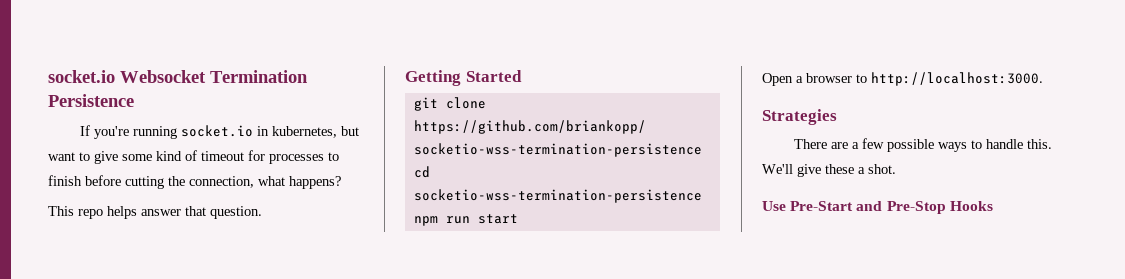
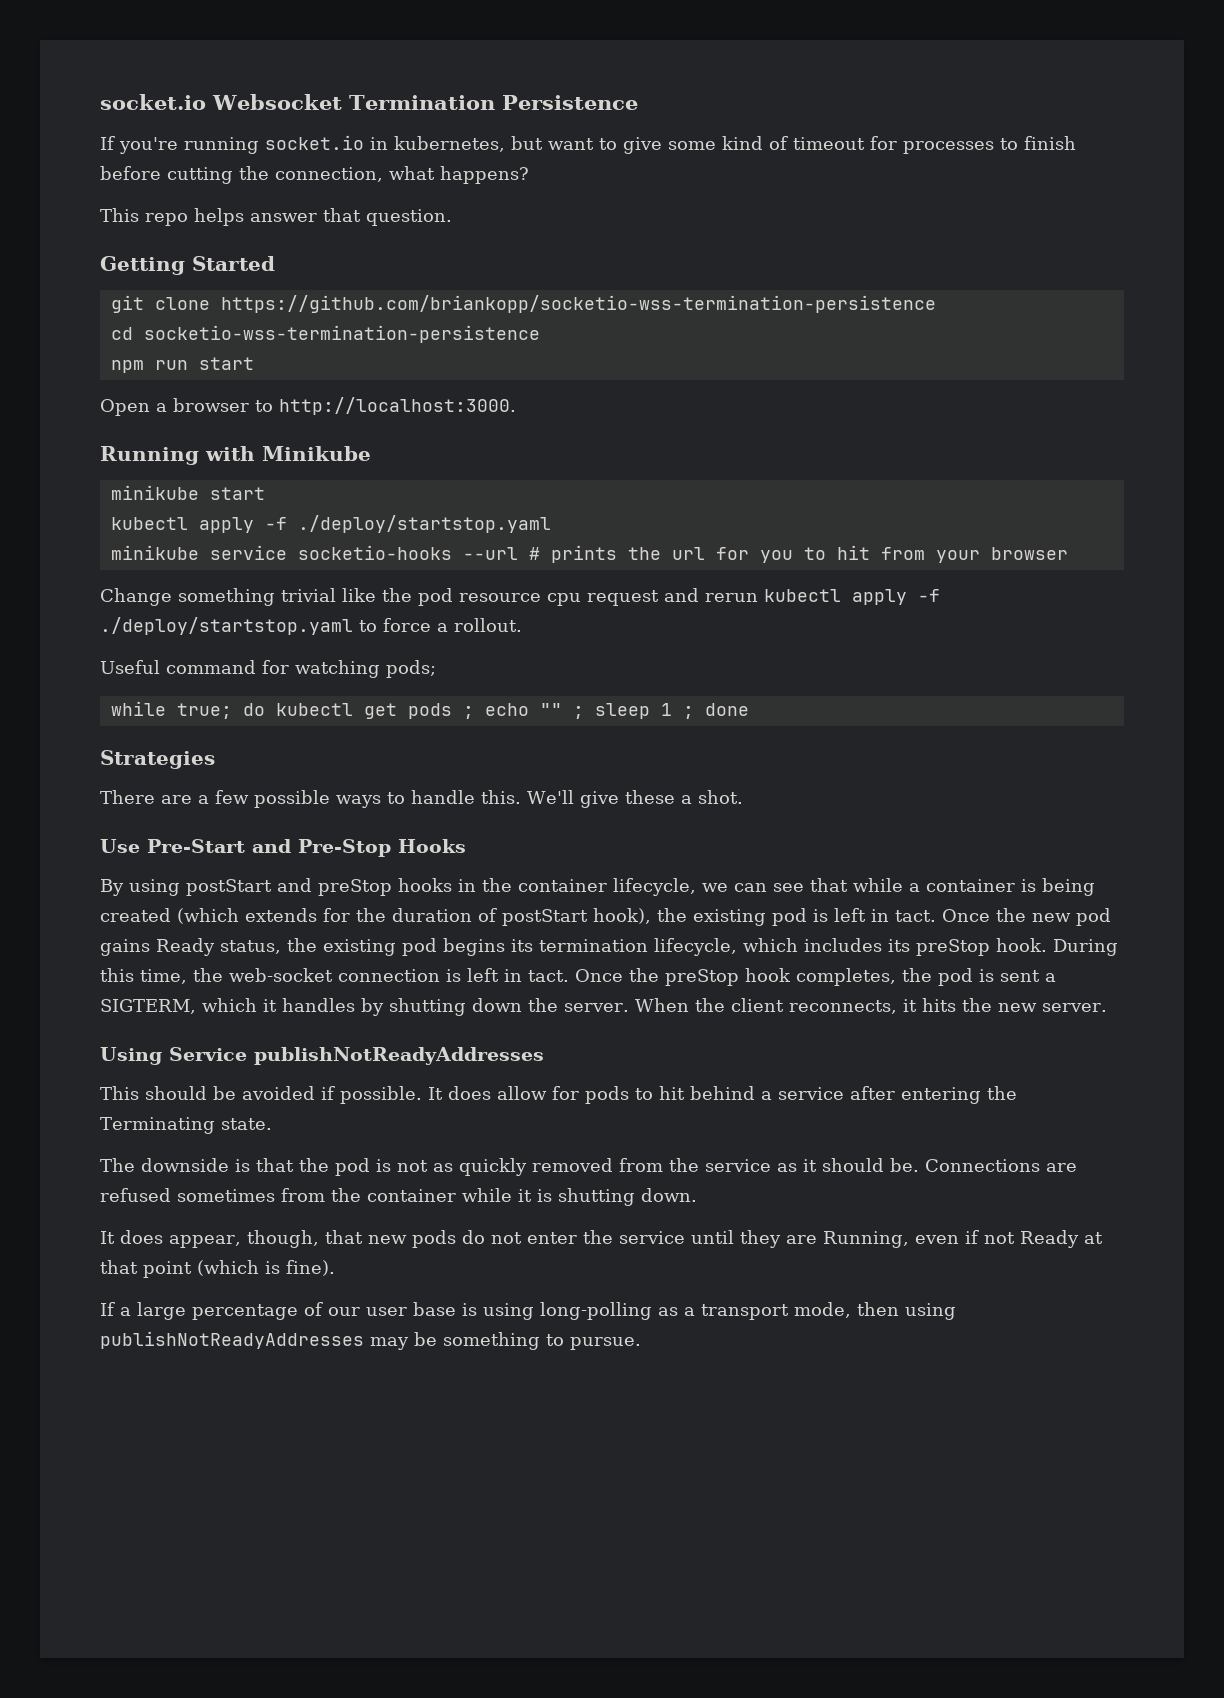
+ Running with Minikube
+ minikube start
+ kubectl apply -f ./deploy/startstop.yaml
+ minikube service socketio-hooks --url # prints the url for you to hit from your browser
+ Change something trivial like the pod resource cpu request and rerun kubectl apply -f ./deploy/startstop.yaml to force a rollout.
+ Useful command for watching pods;
+ while true; do kubectl get pods ; echo "" ; sleep 1 ; done
+ By using postStart and preStop hooks in the container lifecycle, we can see that while a container is being created (which extends for the duration of postStart hook), the existing pod is left in tact. Once the new pod gains Ready status, the existing pod begins its termination lifecycle, which includes its preStop hook. During this time, the web-socket connection is left in tact. Once the preStop hook completes, the pod is sent a SIGTERM, which it handles by shutting down the server. When the client reconnects, it hits the new server.
+ Using Service publishNotReadyAddresses
+ This should be avoided if possible. It does allow for pods to hit behind a service after entering the Terminating state.
+ The downside is that the pod is not as quickly removed from the service as it should be. Connections are refused sometimes from the container while it is shutting down.
+ It does appear, though, that new pods do not enter the service until they are Running, even if not Ready at that point (which is fine).
+ If a large percentage of our user base is using long-polling as a transport mode, then using publishNotReadyAddresses may be something to pursue.

